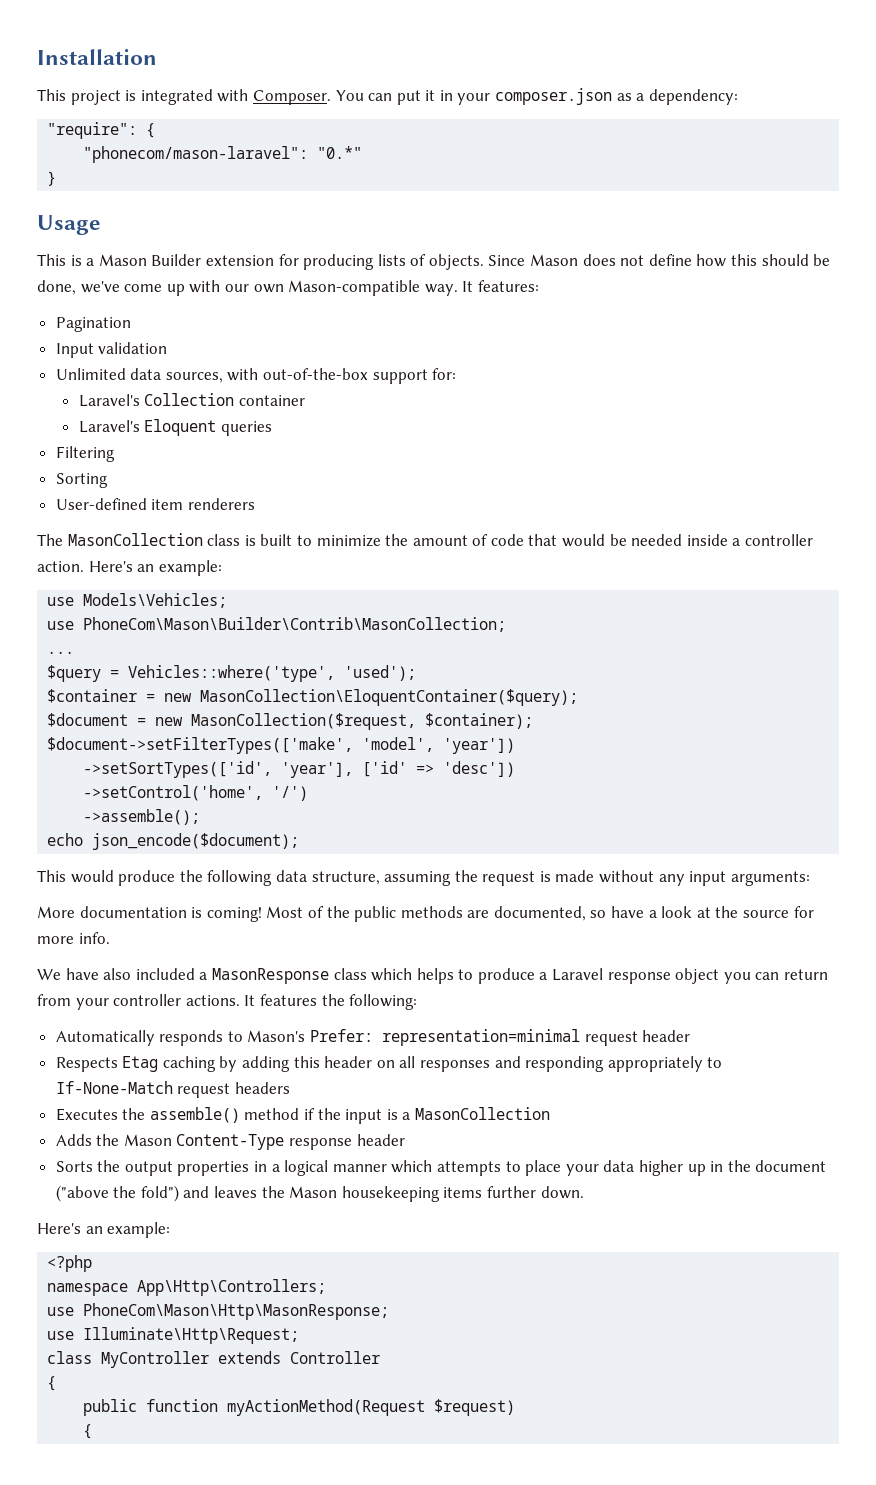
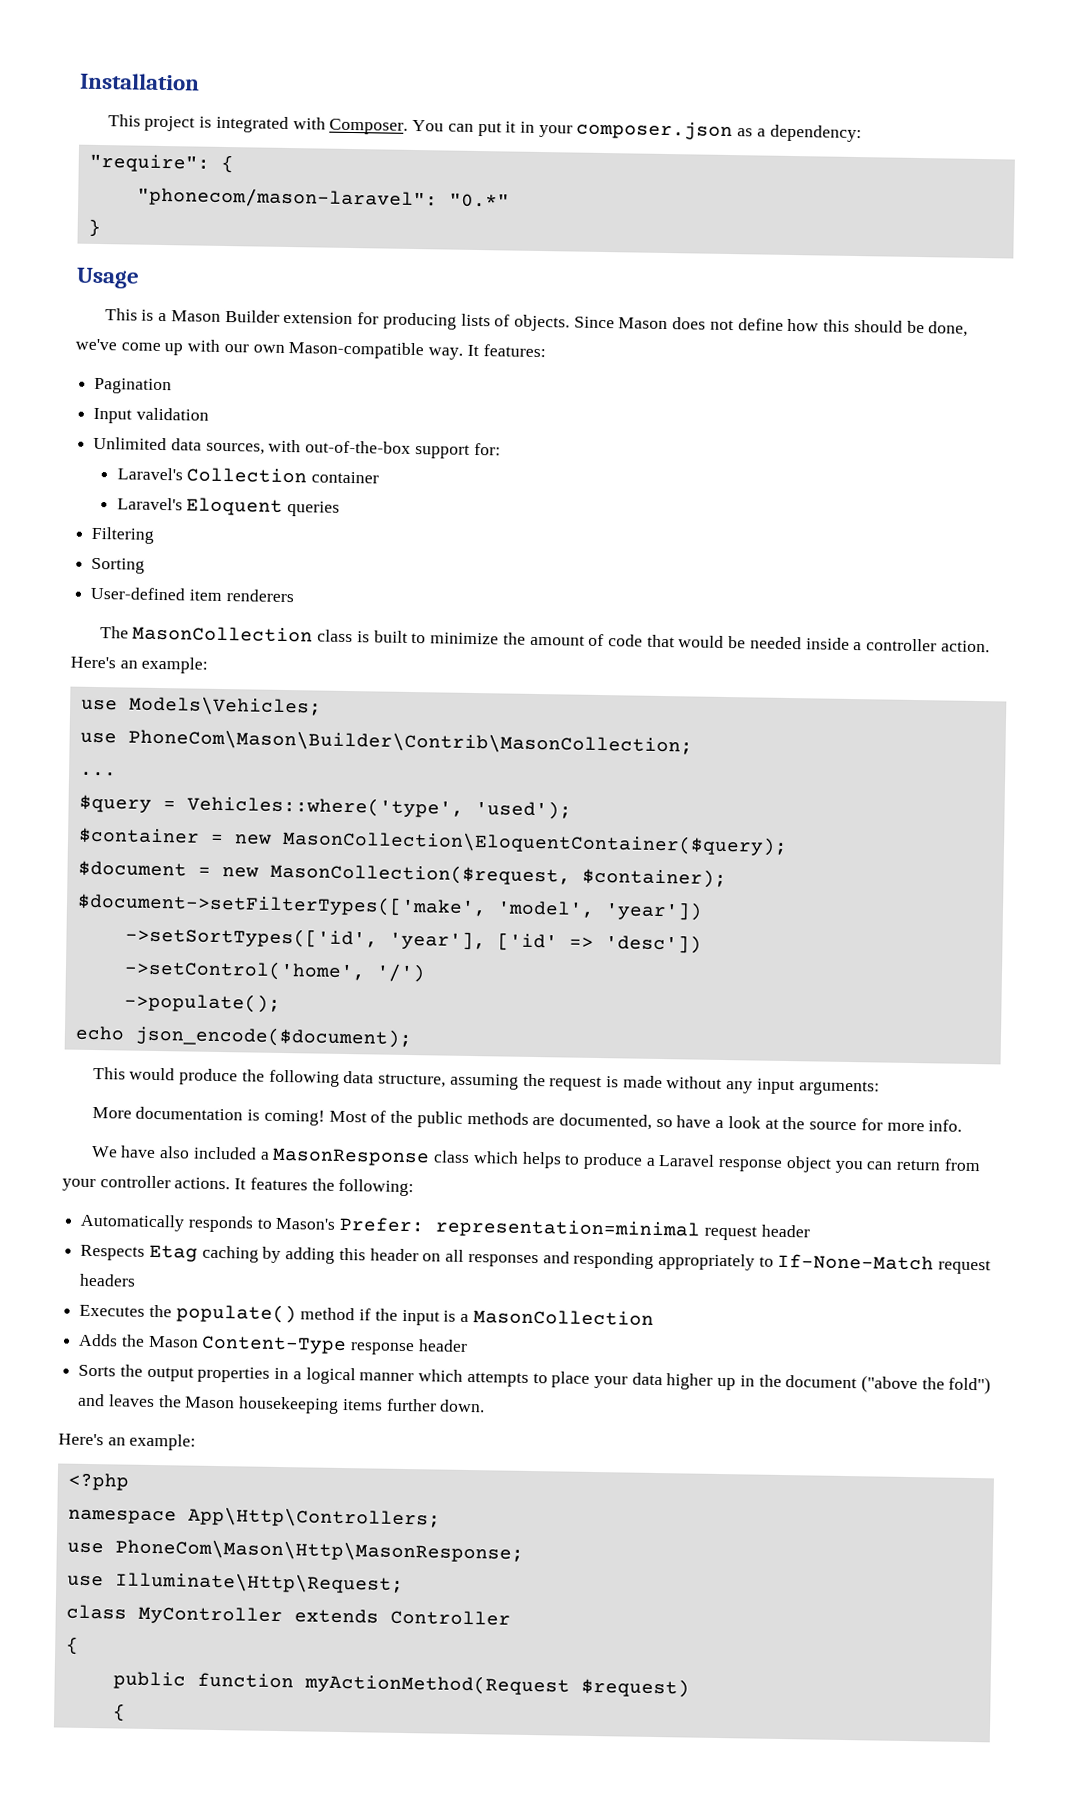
- ->assemble();
+ ->populate();
- Executes the assemble() method if the input is a MasonCollection
+ Executes the populate() method if the input is a MasonCollection

